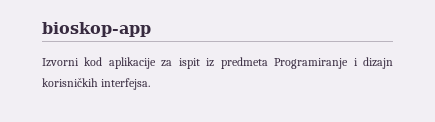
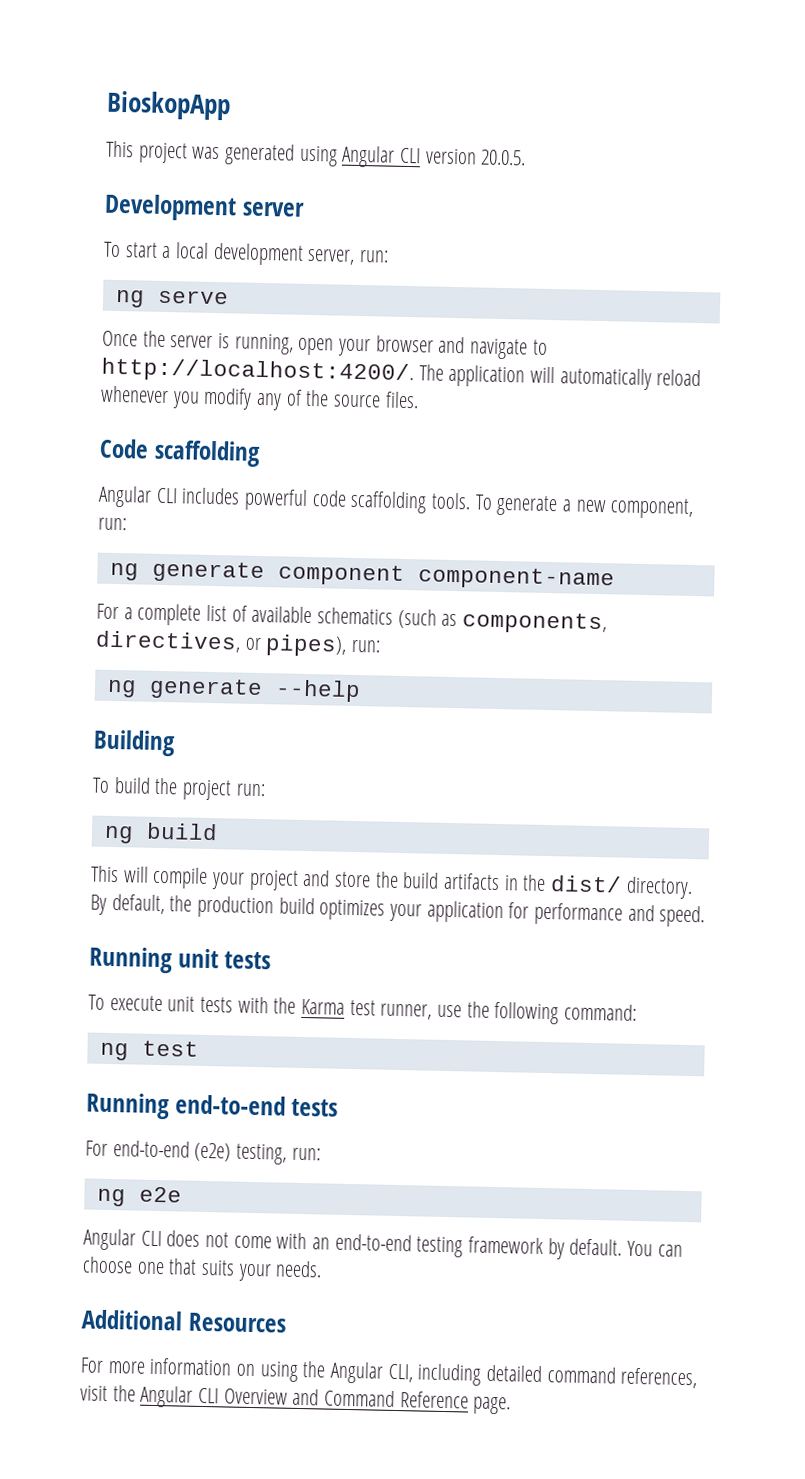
- bioskop-app
- Izvorni kod aplikacije za ispit iz predmeta Programiranje i dizajn korisničkih interfejsa.
+ BioskopApp
+ This project was generated using Angular CLI version 20.0.5.
+ Development server
+ To start a local development server, run:
+ ng serve
+ Once the server is running, open your browser and navigate to http://localhost:4200/. The application will automatically reload whenever you modify any of the source files.
+ Code scaffolding
+ Angular CLI includes powerful code scaffolding tools. To generate a new component, run:
+ ng generate component component-name
+ For a complete list of available schematics (such as components, directives, or pipes), run:
+ ng generate --help
+ Building
+ To build the project run:
+ ng build
+ This will compile your project and store the build artifacts in the dist/ directory. By default, the production build optimizes your application for performance and speed.
+ Running unit tests
+ To execute unit tests with the Karma test runner, use the following command:
+ ng test
+ Running end-to-end tests
+ For end-to-end (e2e) testing, run:
+ ng e2e
+ Angular CLI does not come with an end-to-end testing framework by default. You can choose one that suits your needs.
+ Additional Resources
+ For more information on using the Angular CLI, including detailed command references, visit the Angular CLI Overview and Command Reference page.

